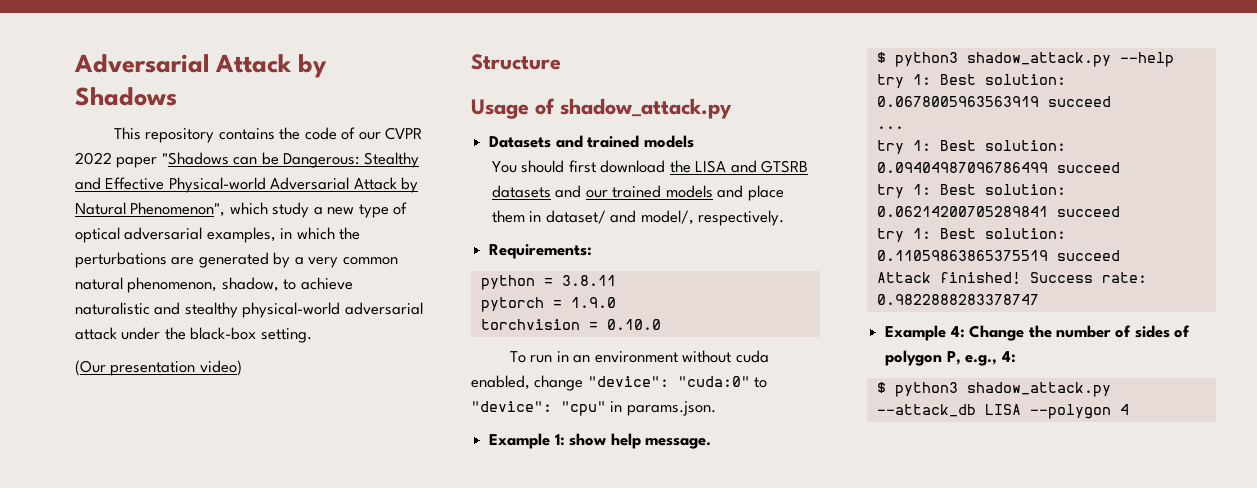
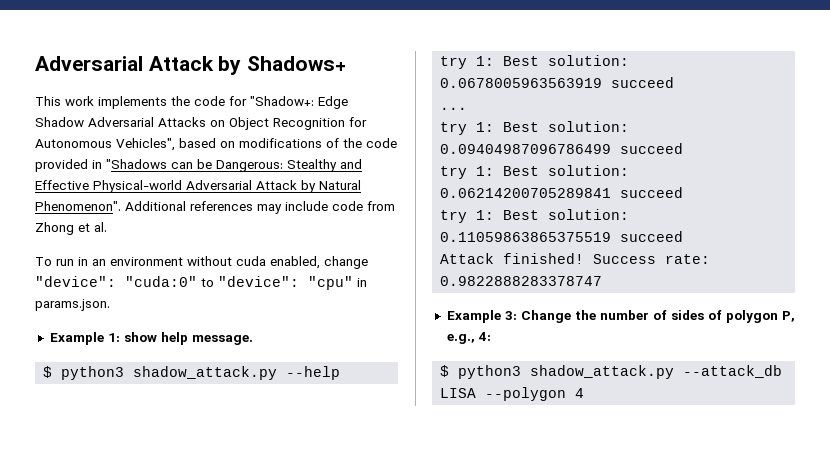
- Adversarial Attack by Shadows
+ Adversarial Attack by Shadows+
- This repository contains the code of our CVPR 2022 paper "Shadows can be Dangerous: Stealthy and Effective Physical-world Adversarial Attack by Natural Phenomenon", which study a new type of optical adversarial examples, in which the perturbations are generated by a very common natural phenomenon, shadow, to achieve naturalistic and stealthy physical-world adversarial attack under the black-box setting.
- (Our presentation video)
- Structure
- Usage of shadow_attack.py
- Datasets and trained models
- You should first download the LISA and GTSRB datasets and our trained models and place them in dataset/ and model/, respectively.
- Requirements:
- python = 3.8.11
- pytorch = 1.9.0
- torchvision = 0.10.0
+ This work implements the code for "Shadow+: Edge Shadow Adversarial Attacks on Object Recognition for Autonomous Vehicles", based on modifications of the code provided in "Shadows can be Dangerous: Stealthy and Effective Physical-world Adversarial Attack by Natural Phenomenon". Additional references may include code from Zhong et al.
- Example 4: Change the number of sides of polygon P, e.g., 4:
+ Example 3: Change the number of sides of polygon P, e.g., 4:

